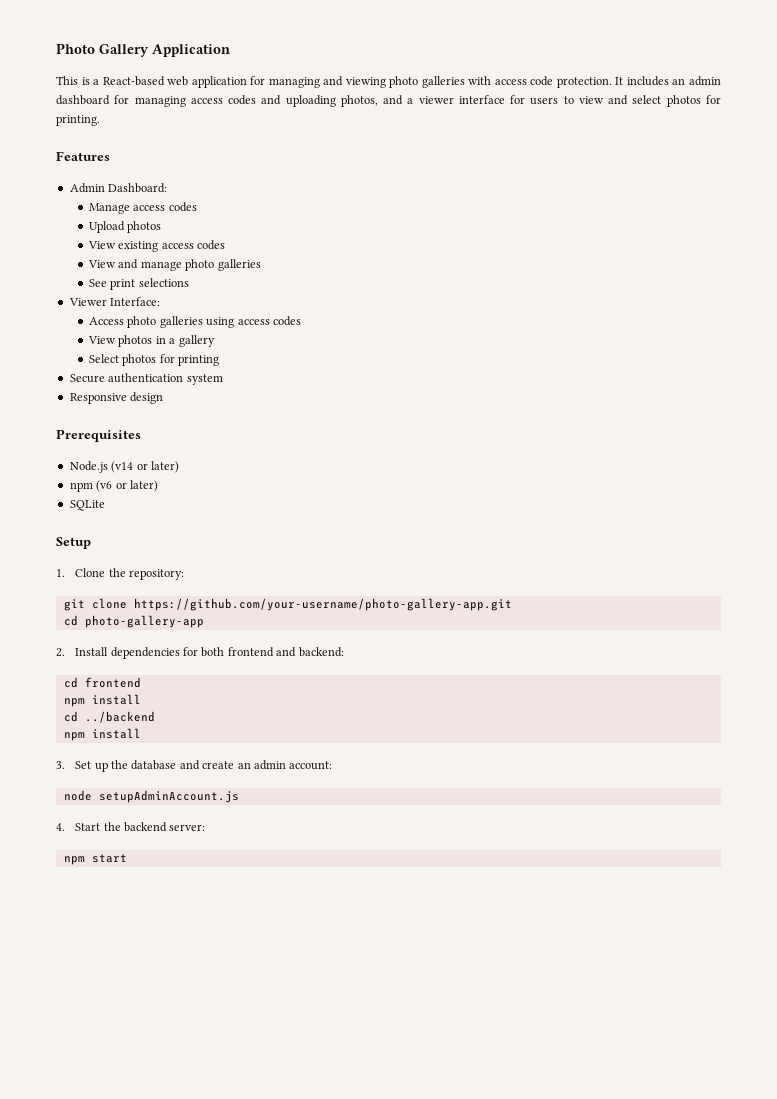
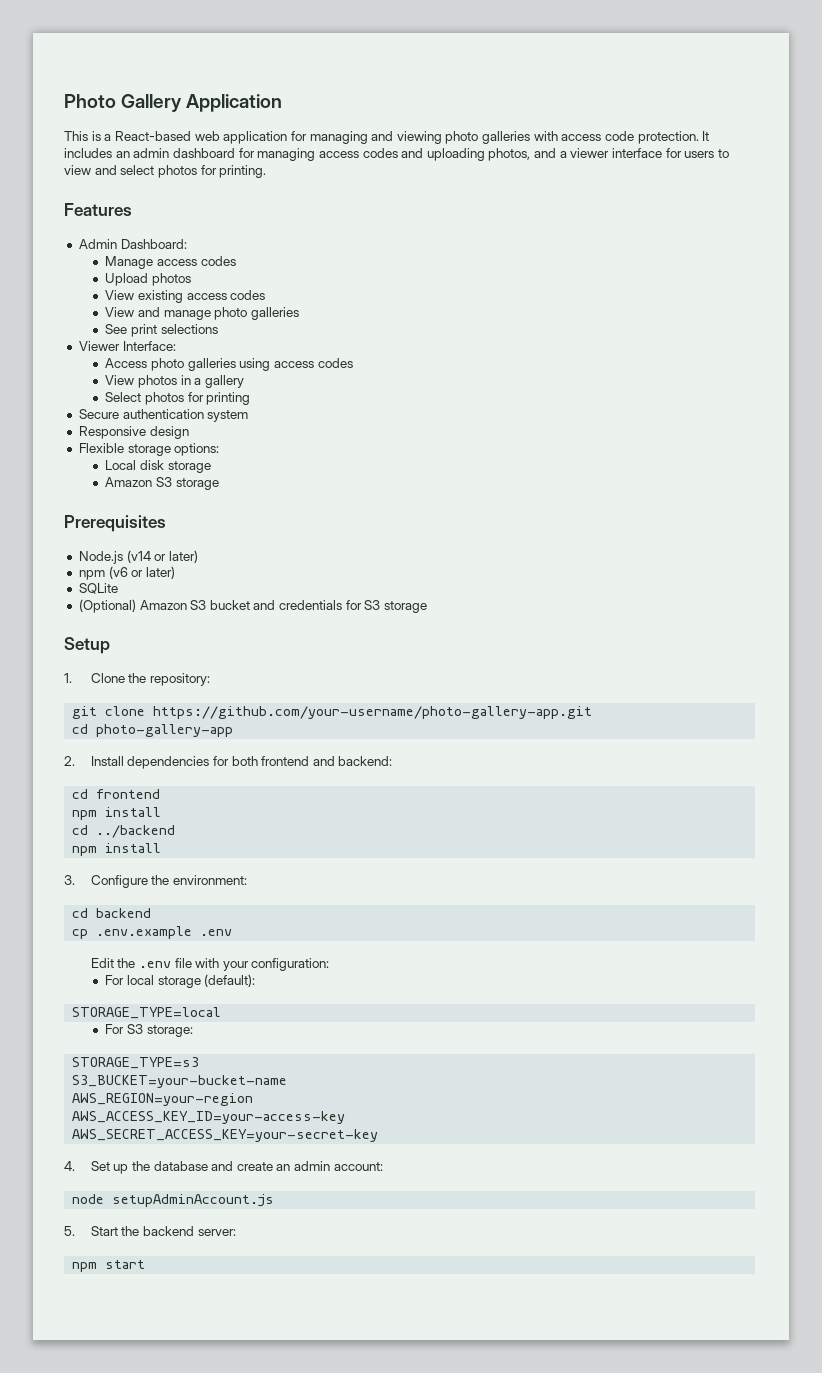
+ Flexible storage options:
+ Local disk storage
+ Amazon S3 storage
+ (Optional) Amazon S3 bucket and credentials for S3 storage
- 3. Set up the database and create an admin account:
+ 3. Configure the environment:
+ cd backend
+ cp .env.example .env
+ Edit the .env file with your configuration:
+ For local storage (default):
+ STORAGE_TYPE=local
+ For S3 storage:
+ STORAGE_TYPE=s3
+ S3_BUCKET=your-bucket-name
+ AWS_REGION=your-region
+ AWS_ACCESS_KEY_ID=your-access-key
+ AWS_SECRET_ACCESS_KEY=your-secret-key
+ 4. Set up the database and create an admin account:
- 4. Start the backend server:
+ 5. Start the backend server:

